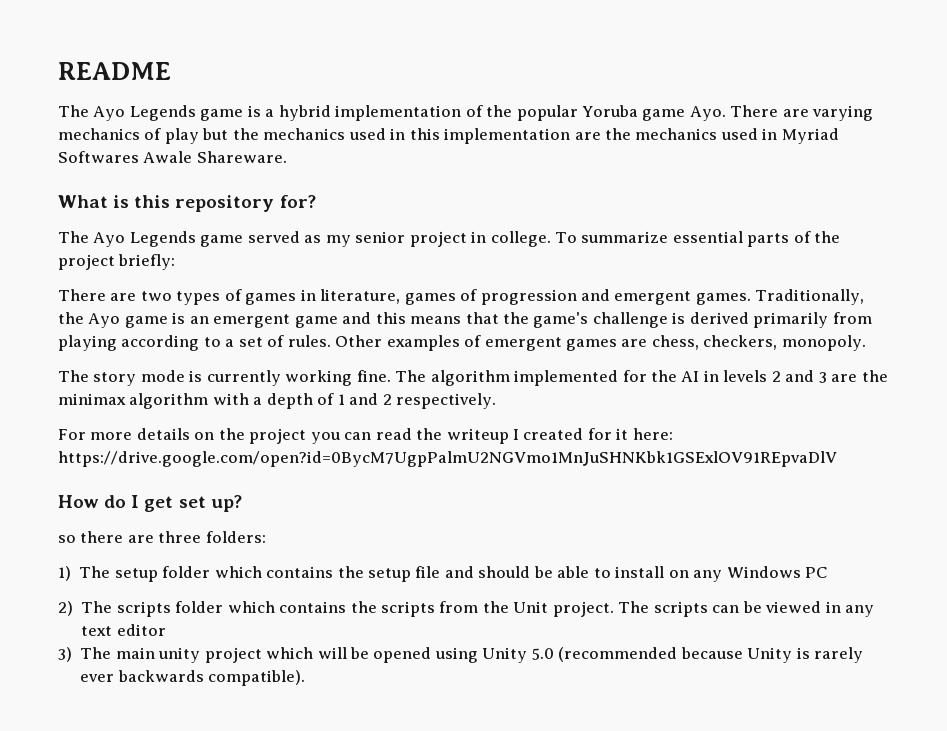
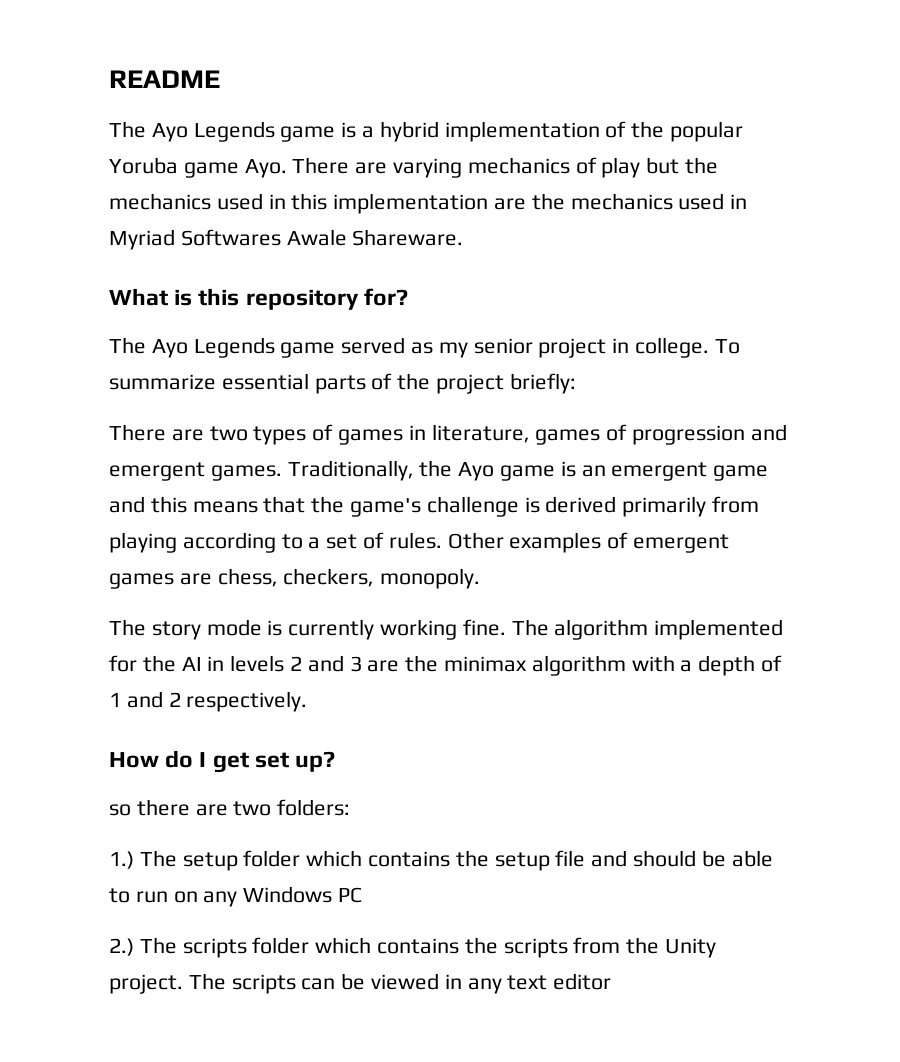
- For more details on the project you can read the writeup I created for it here: https://drive.google.com/open?id=0BycM7UgpPalmU2NGVmo1MnJuSHNKbk1GSExlOV91REpvaDlV
- so there are three folders:
+ so there are two folders:
- 1) The setup folder which contains the setup file and should be able to install on any Windows PC
+ 1.) The setup folder which contains the setup file and should be able to run on any Windows PC
- 2) The scripts folder which contains the scripts from the Unit project.
+ 2.) The scripts folder which contains the scripts from the Unity project.
- 3) The main unity project which will be opened using Unity 5.0 (recommended because Unity is rarely ever backwards compatible).

